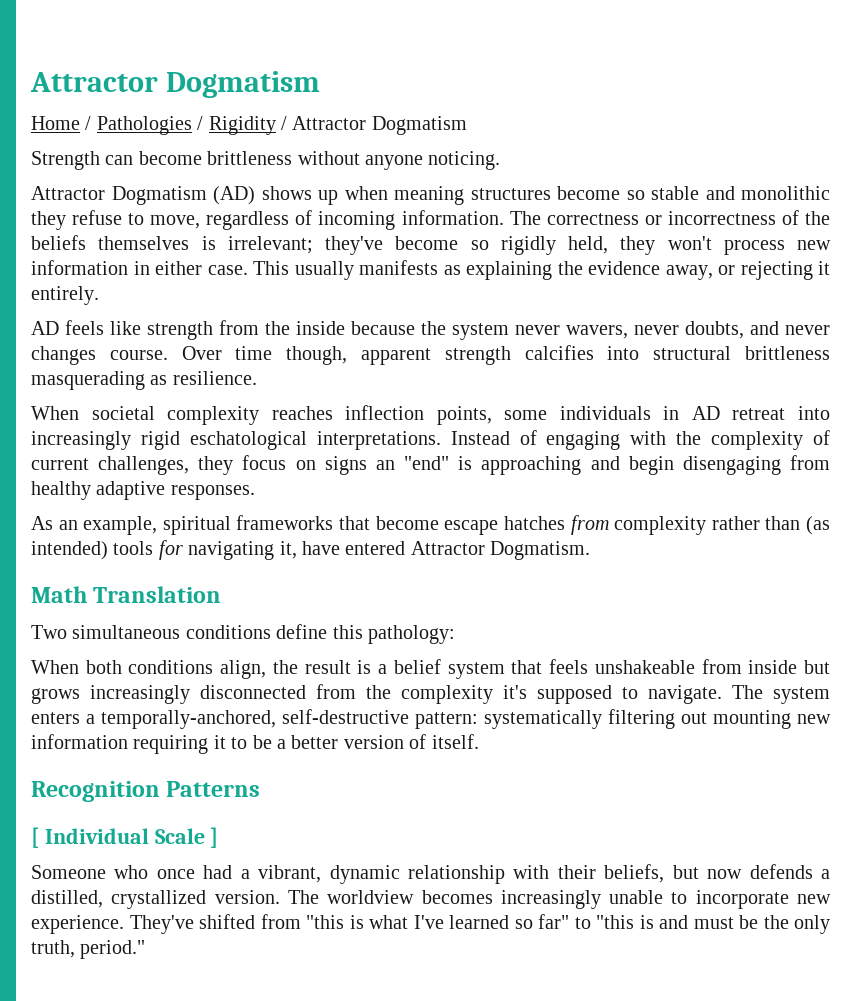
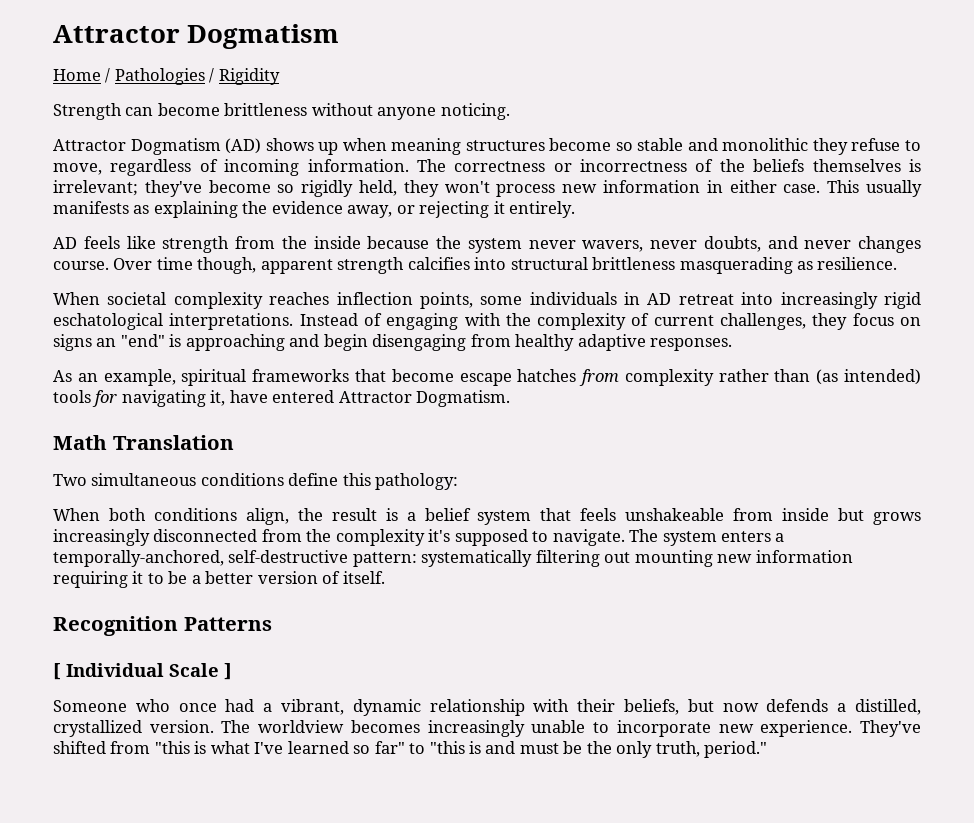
- Home / Pathologies / Rigidity / Attractor Dogmatism
+ Home / Pathologies / Rigidity

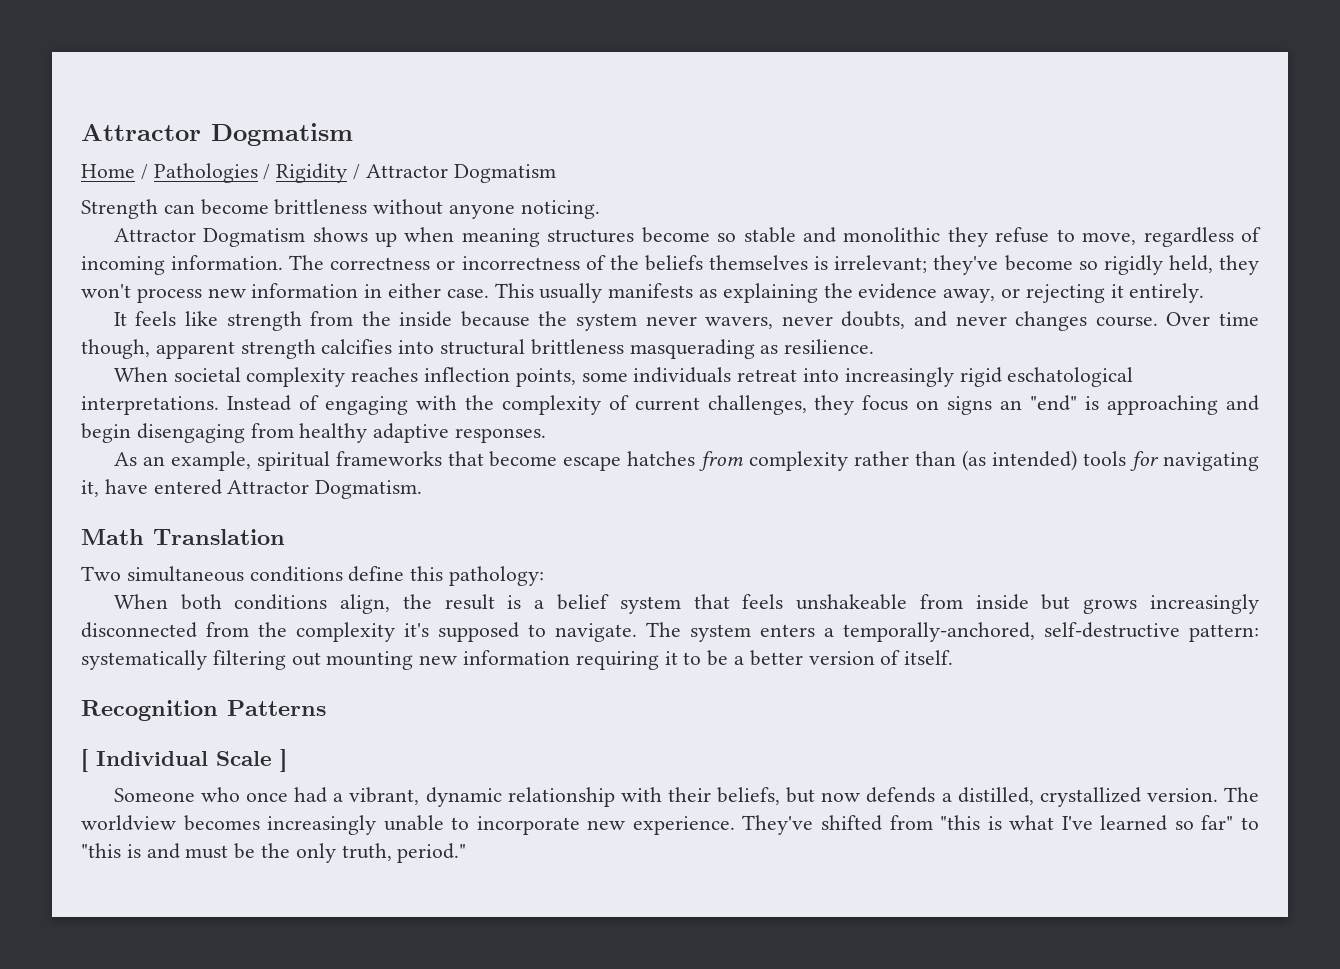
- Home / Pathologies / Rigidity
+ Home / Pathologies / Rigidity / Attractor Dogmatism
- Attractor Dogmatism (AD) shows up when meaning structures become so stable and monolithic they refuse to move, regardless of incoming information.
+ Attractor Dogmatism shows up when meaning structures become so stable and monolithic they refuse to move, regardless of incoming information.
- AD feels like strength from the inside because the system never wavers, never doubts, and never changes course.
+ It feels like strength from the inside because the system never wavers, never doubts, and never changes course.
- When societal complexity reaches inflection points, some individuals in AD retreat into increasingly rigid eschatological interpretations.
+ When societal complexity reaches inflection points, some individuals retreat into increasingly rigid eschatological interpretations.

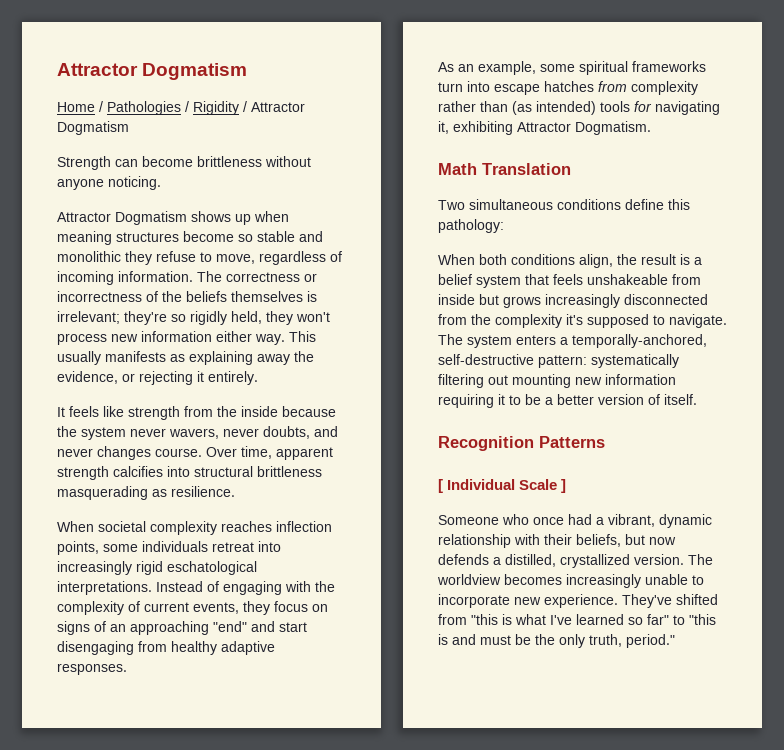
- The correctness or incorrectness of the beliefs themselves is irrelevant; they've become so rigidly held, they won't process new information in either case.
+ The correctness or incorrectness of the beliefs themselves is irrelevant; they're so rigidly held, they won't process new information either way.
- This usually manifests as explaining the evidence away, or rejecting it entirely.
+ This usually manifests as explaining away the evidence, or rejecting it entirely.
- Over time though, apparent strength calcifies into structural brittleness masquerading as resilience.
+ Over time, apparent strength calcifies into structural brittleness masquerading as resilience.
- Instead of engaging with the complexity of current challenges, they focus on signs an "end" is approaching and begin disengaging from healthy adaptive responses.
+ Instead of engaging with the complexity of current events, they focus on signs of an approaching "end" and start disengaging from healthy adaptive responses.
- As an example, spiritual frameworks that become escape hatches from complexity rather than (as intended) tools for navigating it, have entered Attractor Dogmatism.
+ As an example, some spiritual frameworks turn into escape hatches from complexity rather than (as intended) tools for navigating it, exhibiting Attractor Dogmatism.

